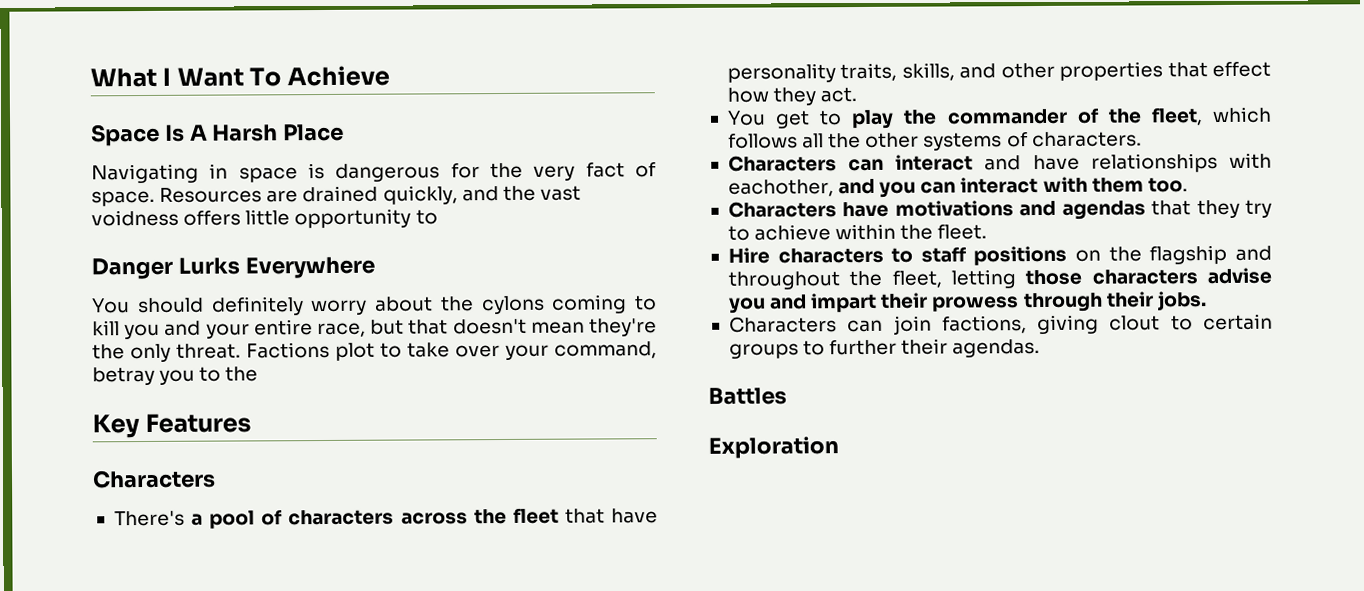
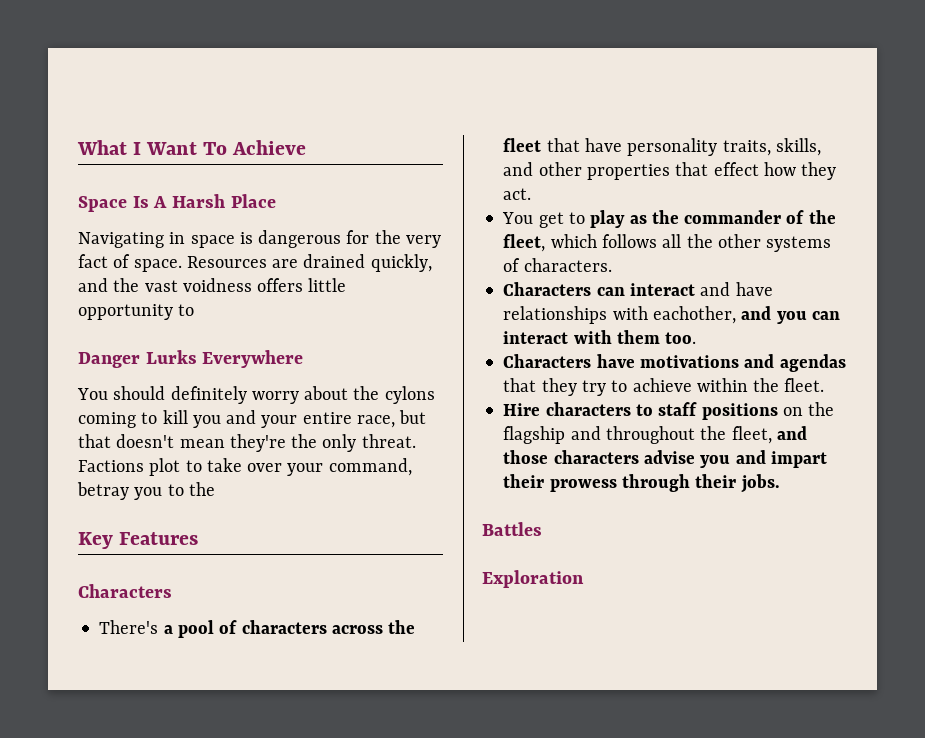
- You get to play the commander of the fleet, which follows all the other systems of characters.
+ You get to play as the commander of the fleet, which follows all the other systems of characters.
- Hire characters to staff positions on the flagship and throughout the fleet, letting those characters advise you and impart their prowess through their jobs.
+ Hire characters to staff positions on the flagship and throughout the fleet, and those characters advise you and impart their prowess through their jobs.
- Characters can join factions, giving clout to certain groups to further their agendas.

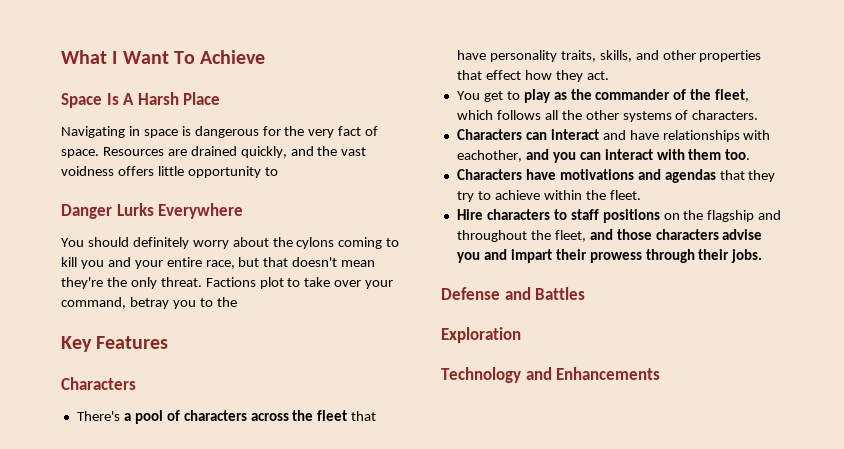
- Battles
+ Defense and Battles
+ Technology and Enhancements

